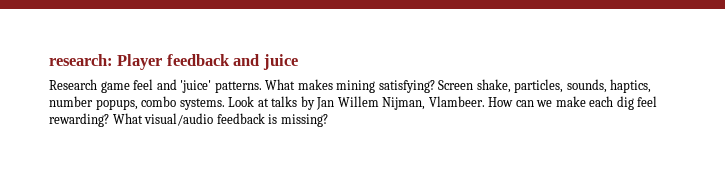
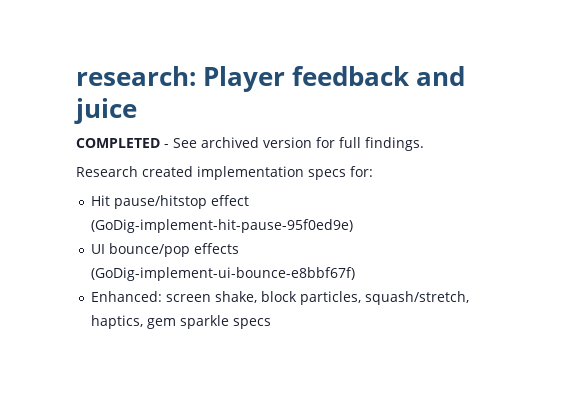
- Research game feel and 'juice' patterns. What makes mining satisfying? Screen shake, particles, sounds, haptics, number popups, combo systems. Look at talks by Jan Willem Nijman, Vlambeer. How can we make each dig feel rewarding? What visual/audio feedback is missing?
+ COMPLETED - See archived version for full findings.
+ Research created implementation specs for:
+ Hit pause/hitstop effect (GoDig-implement-hit-pause-95f0ed9e)
+ UI bounce/pop effects (GoDig-implement-ui-bounce-e8bbf67f)
+ Enhanced: screen shake, block particles, squash/stretch, haptics, gem sparkle specs

